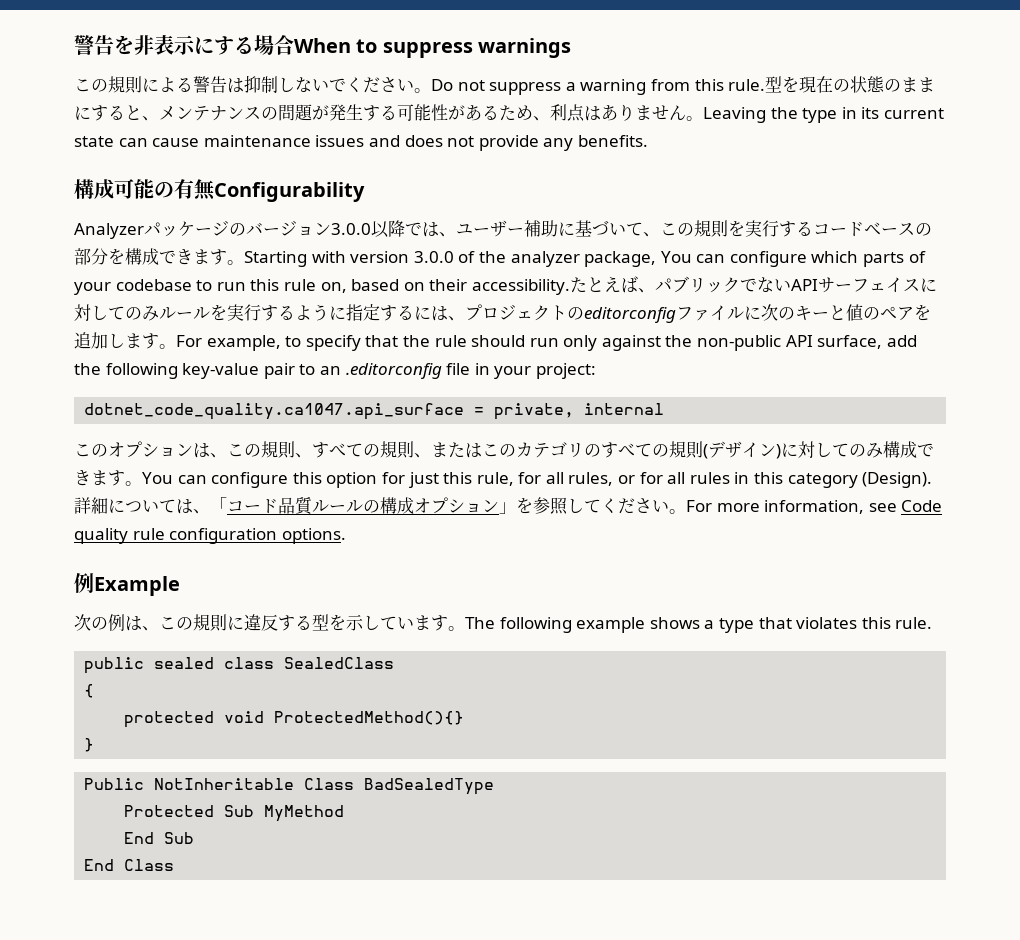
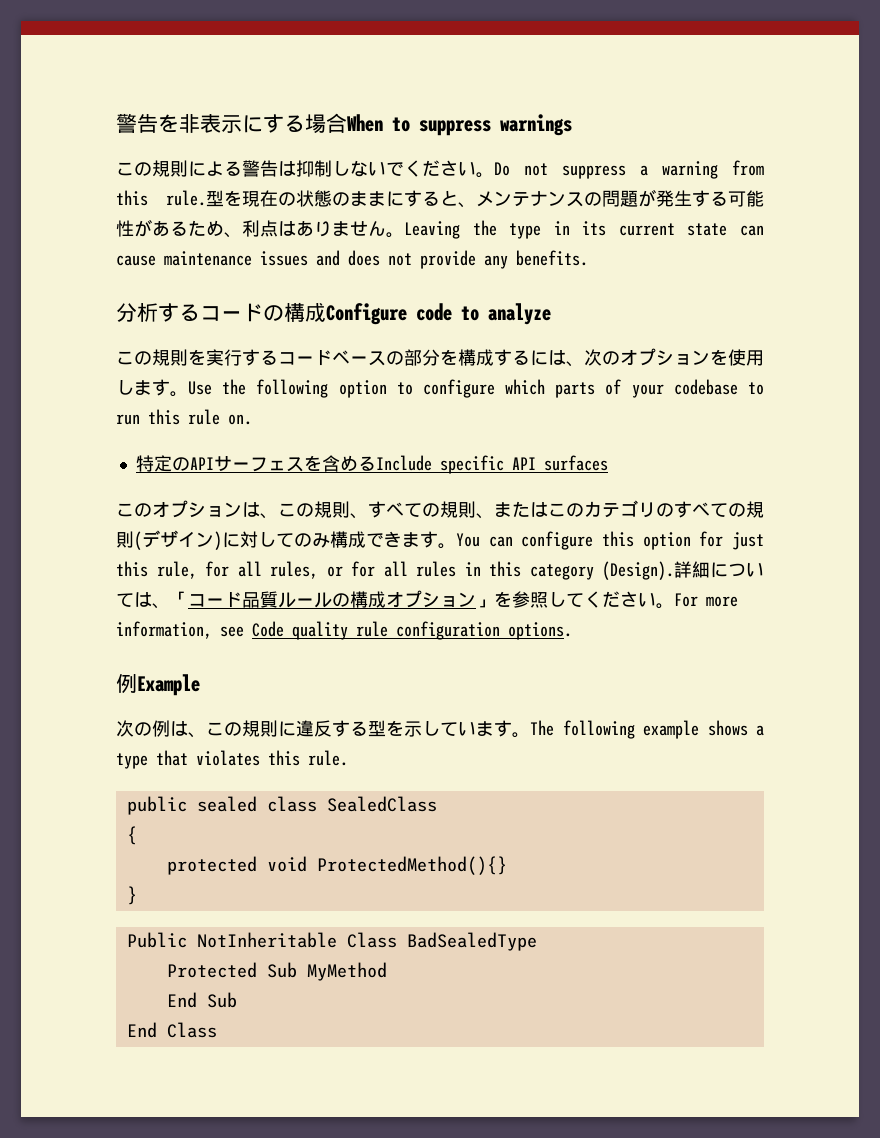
- 構成可能の有無Configurability
- Analyzerパッケージのバージョン3.0.0以降では、ユーザー補助に基づいて、この規則を実行するコードベースの部分を構成できます。Starting with version 3.0.0 of the analyzer package, You can configure which parts of your codebase to run this rule on, based on their accessibility.たとえば、パブリックでないAPIサーフェイスに対してのみルールを実行するように指定するには、プロジェクトのeditorconfigファイルに次のキーと値のペアを追加します。For example, to specify that the rule should run only against the non-public API surface, add the following key-value pair to an .editorconfig file in your project:
- dotnet_code_quality.ca1047.api_surface = private, internal
+ 分析するコードの構成Configure code to analyze
+ この規則を実行するコードベースの部分を構成するには、次のオプションを使用します。Use the following option to configure which parts of your codebase to run this rule on.
+ 特定のAPIサーフェスを含めるInclude specific API surfaces

